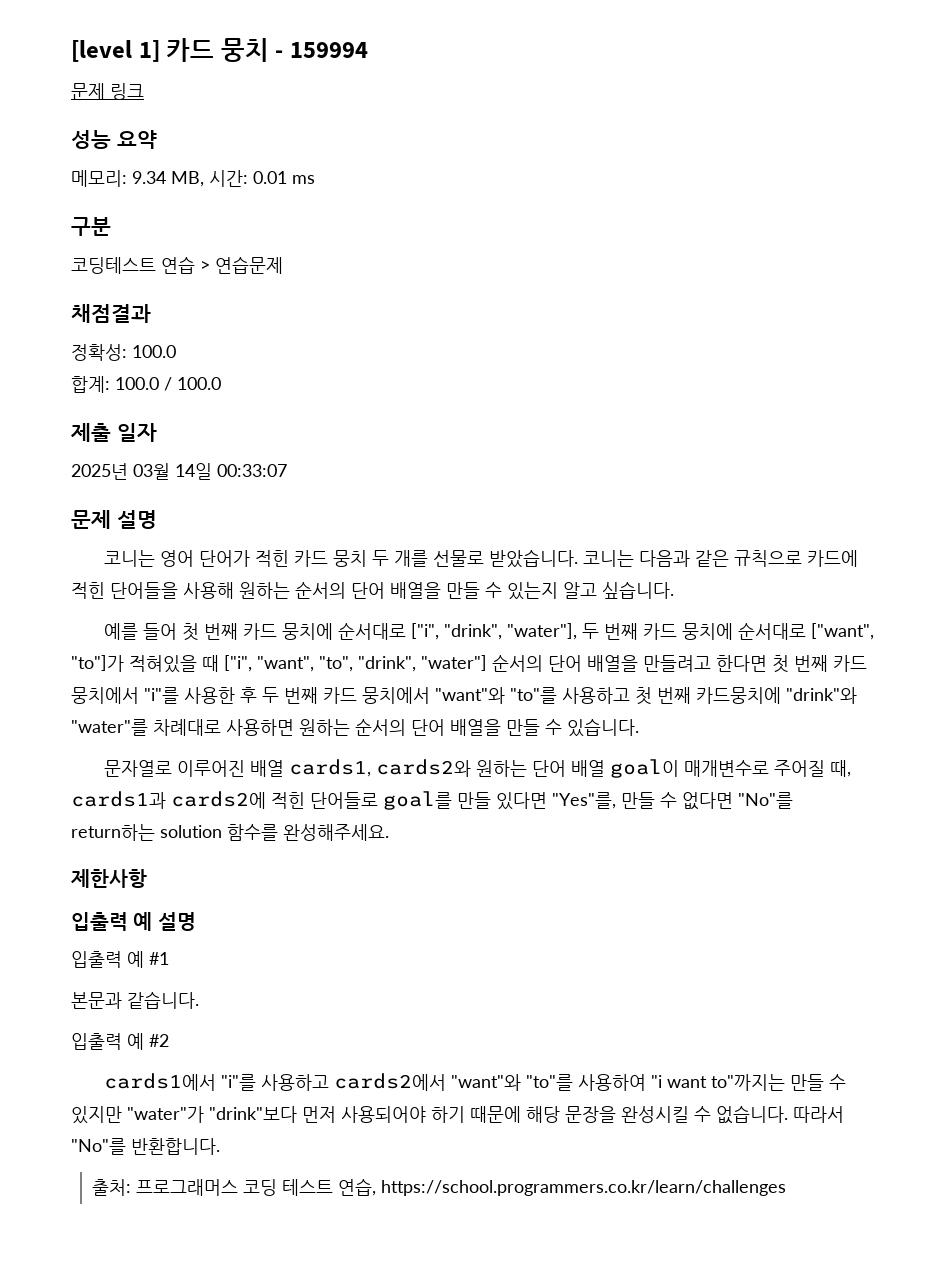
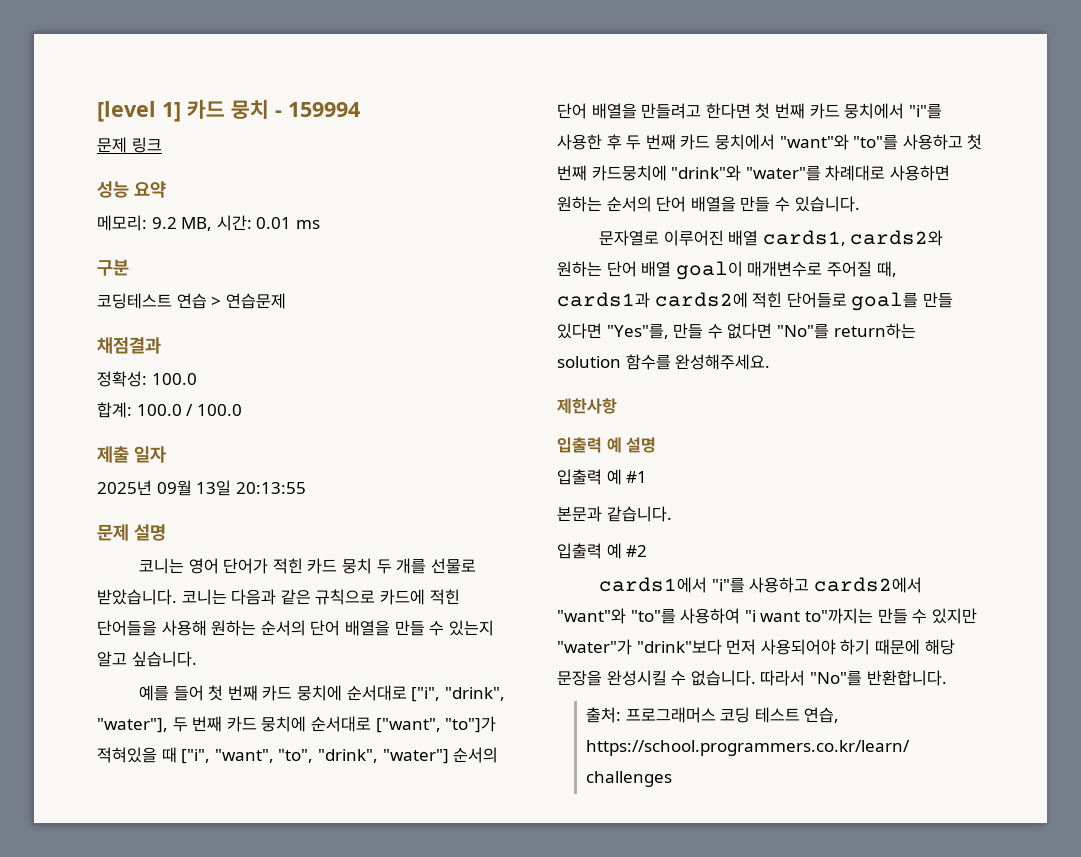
- 메모리: 9.34 MB, 시간: 0.01 ms
+ 메모리: 9.2 MB, 시간: 0.01 ms
- 2025년 03월 14일 00:33:07
+ 2025년 09월 13일 20:13:55

